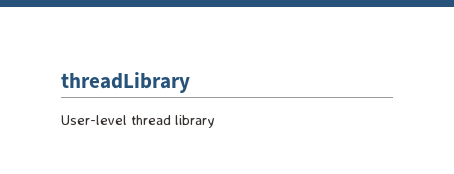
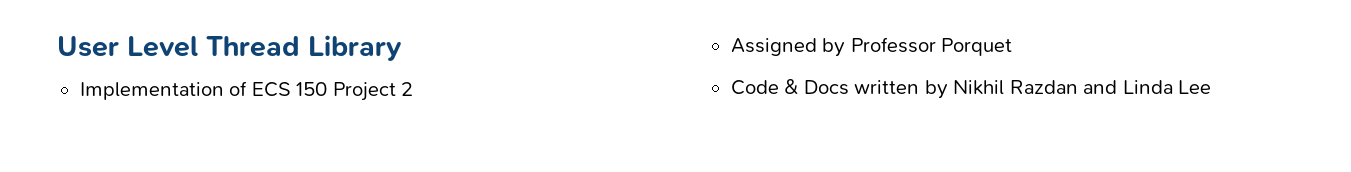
- threadLibrary
- User-level thread library
+ User Level Thread Library
+ Implementation of ECS 150 Project 2
+ Assigned by Professor Porquet
+ Code & Docs written by Nikhil Razdan and Linda Lee

